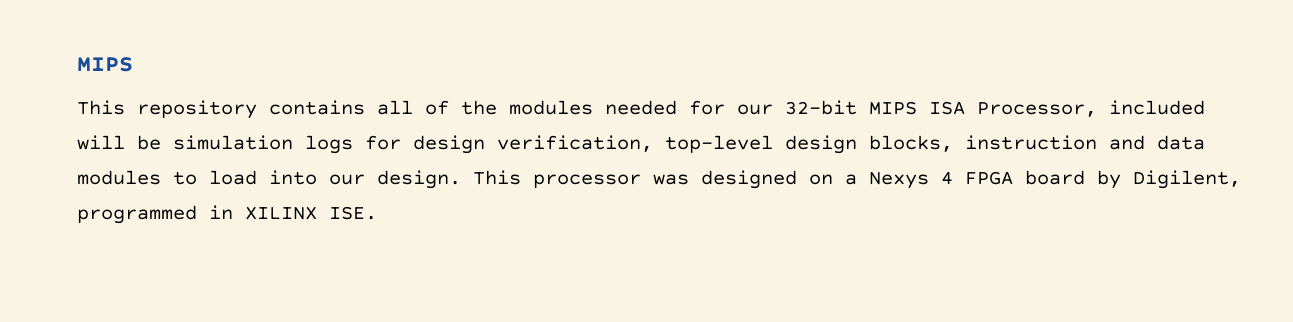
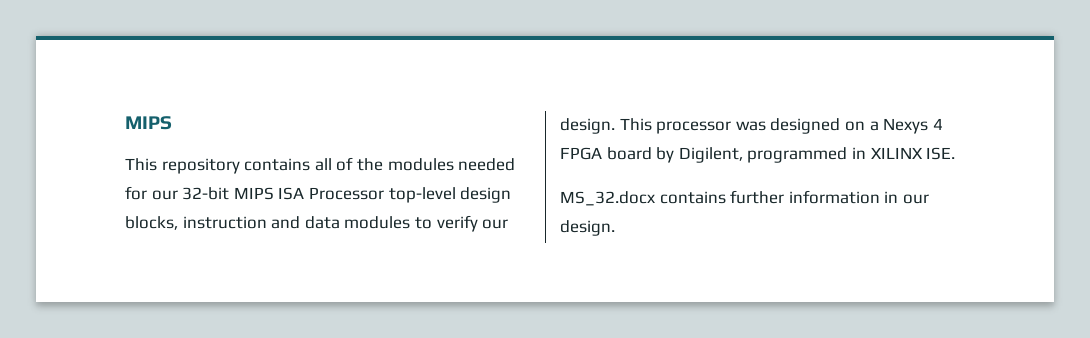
- This repository contains all of the modules needed for our 32-bit MIPS ISA Processor, included will be simulation logs for design verification, top-level design blocks, instruction and data modules to load into our design.
+ This repository contains all of the modules needed for our 32-bit MIPS ISA Processor top-level design blocks, instruction and data modules to verify our design.
+ MS_32.docx contains further information in our design.

